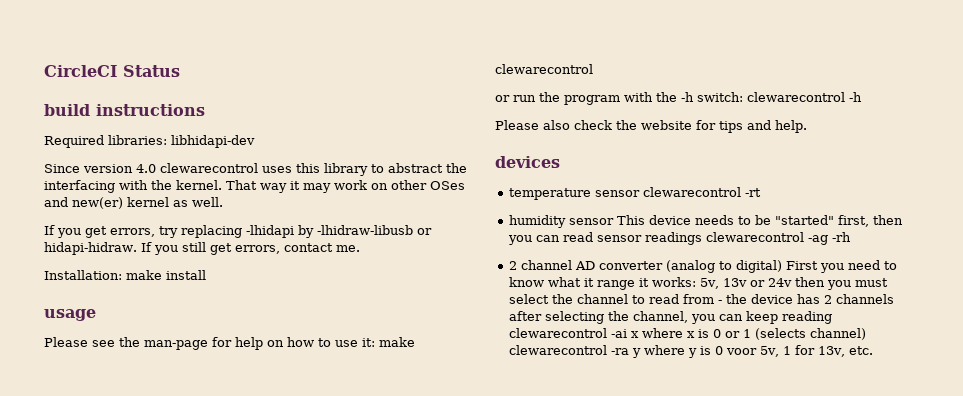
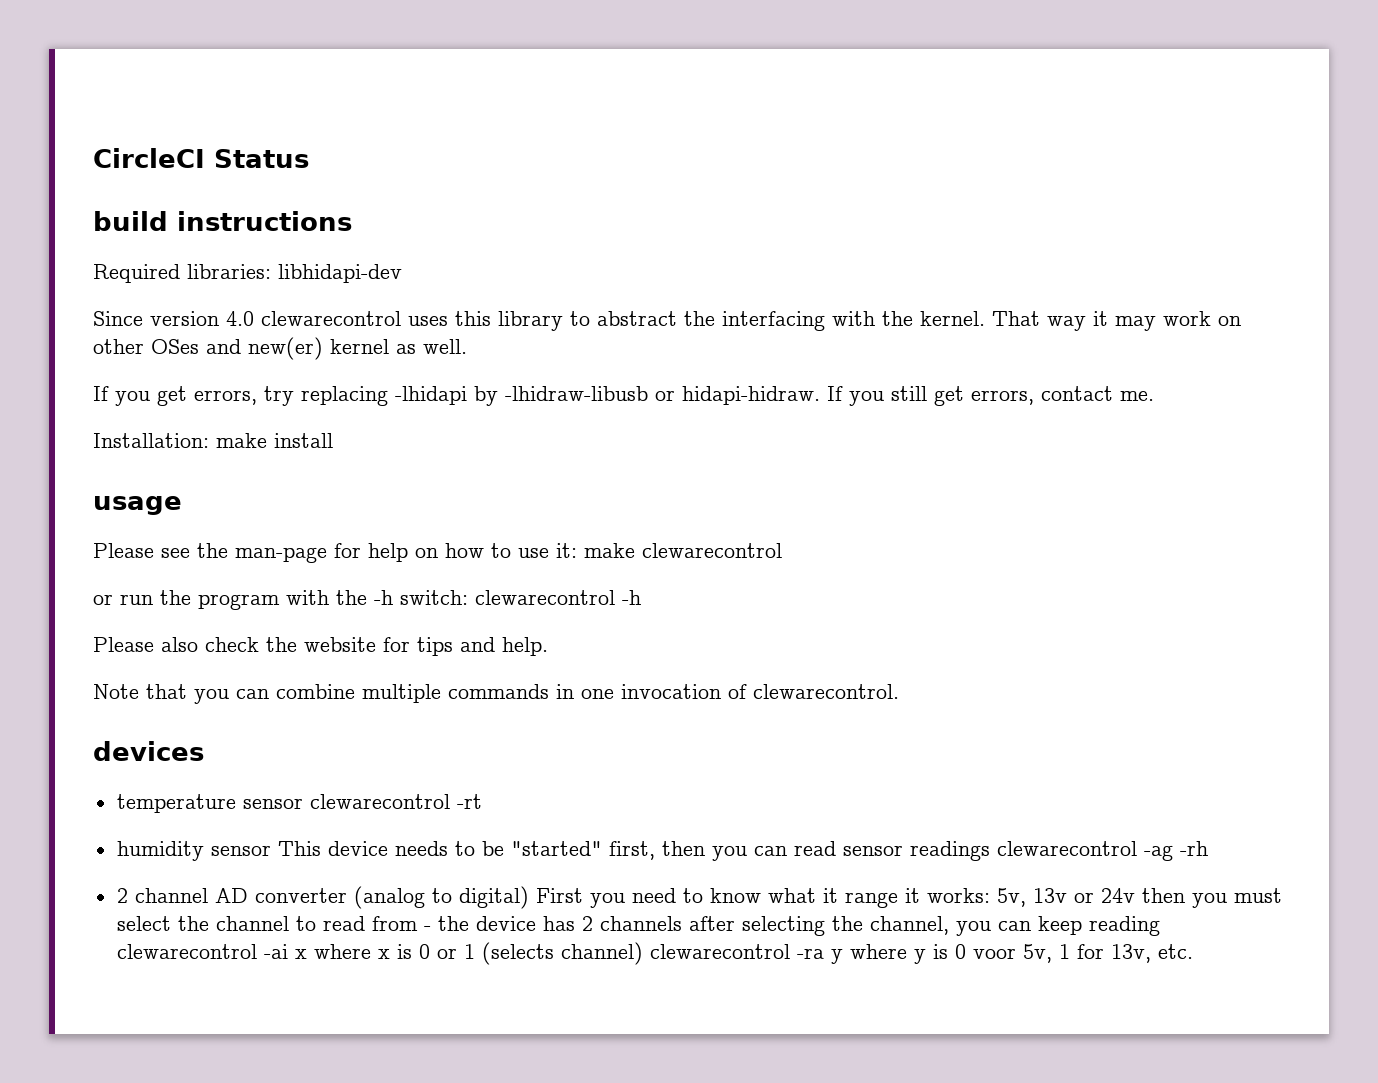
+ Note that you can combine multiple commands in one invocation of clewarecontrol.

